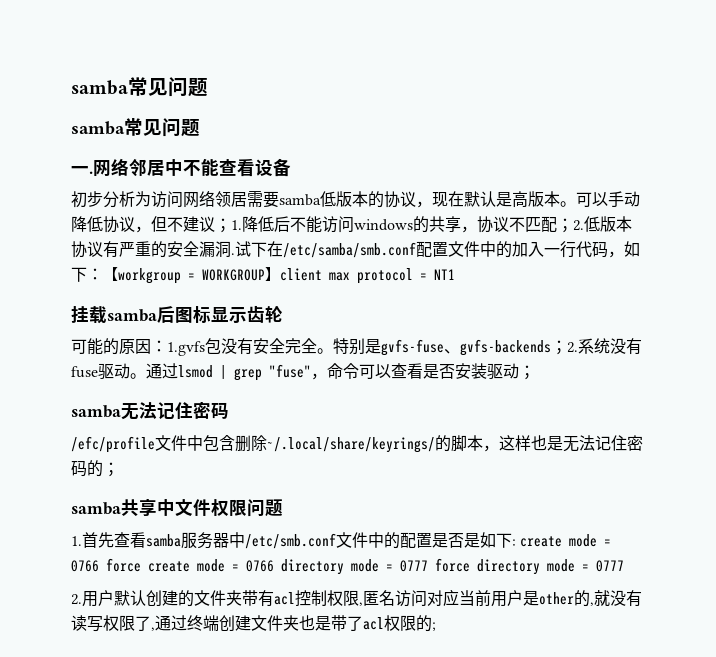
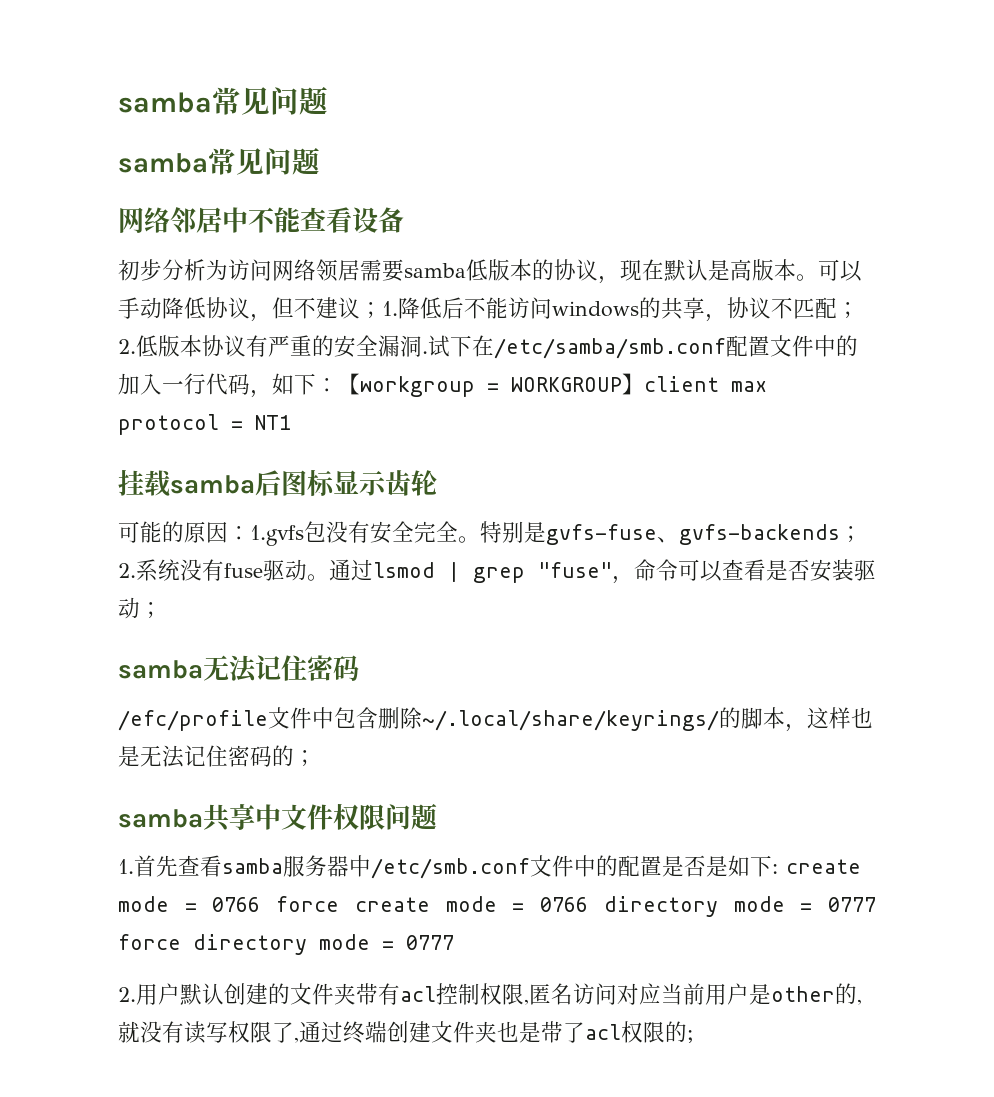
- 一.

